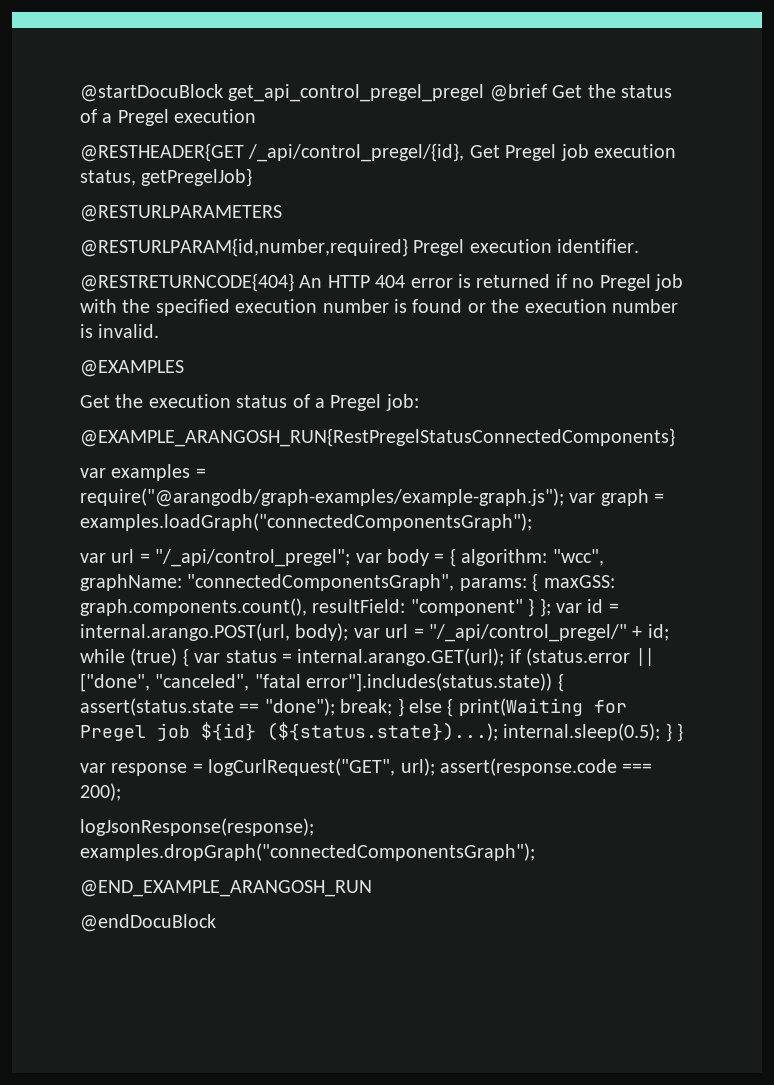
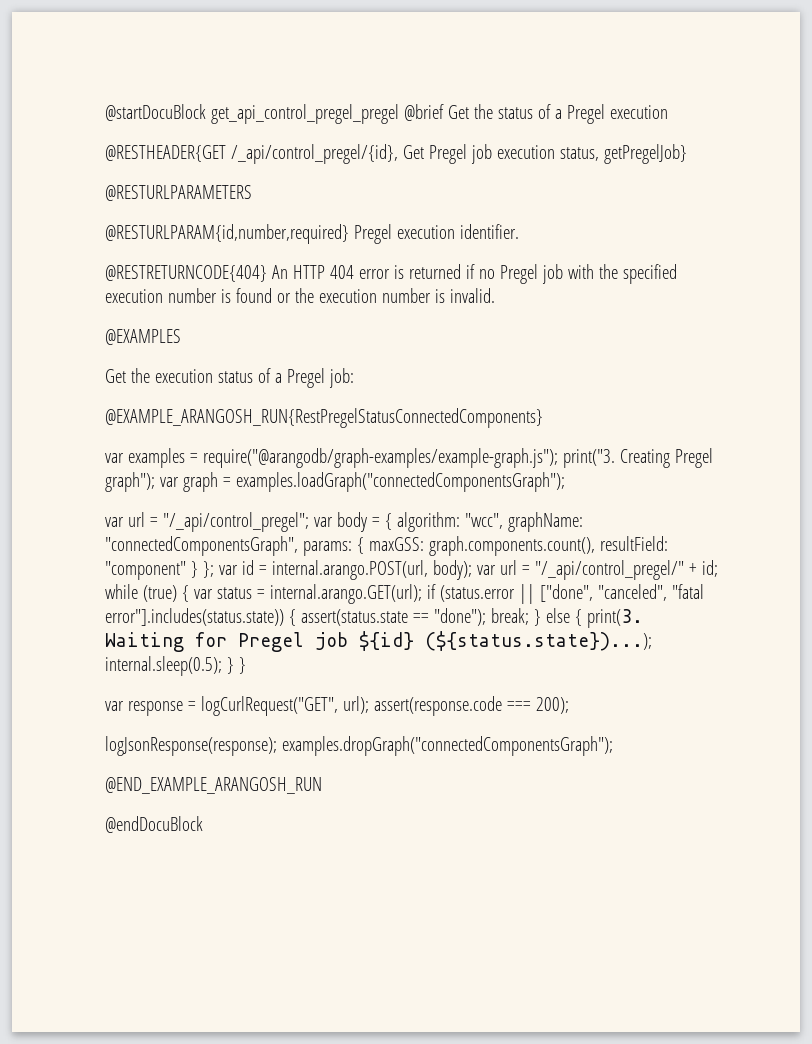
- var examples = require("@arangodb/graph-examples/example-graph.js"); var graph = examples.loadGraph("connectedComponentsGraph");
+ var examples = require("@arangodb/graph-examples/example-graph.js"); print("3. Creating Pregel graph"); var graph = examples.loadGraph("connectedComponentsGraph");
- } else { print(Waiting for Pregel job ${id} (${status.state})...);
+ } else { print(3. Waiting for Pregel job ${id} (${status.state})...);

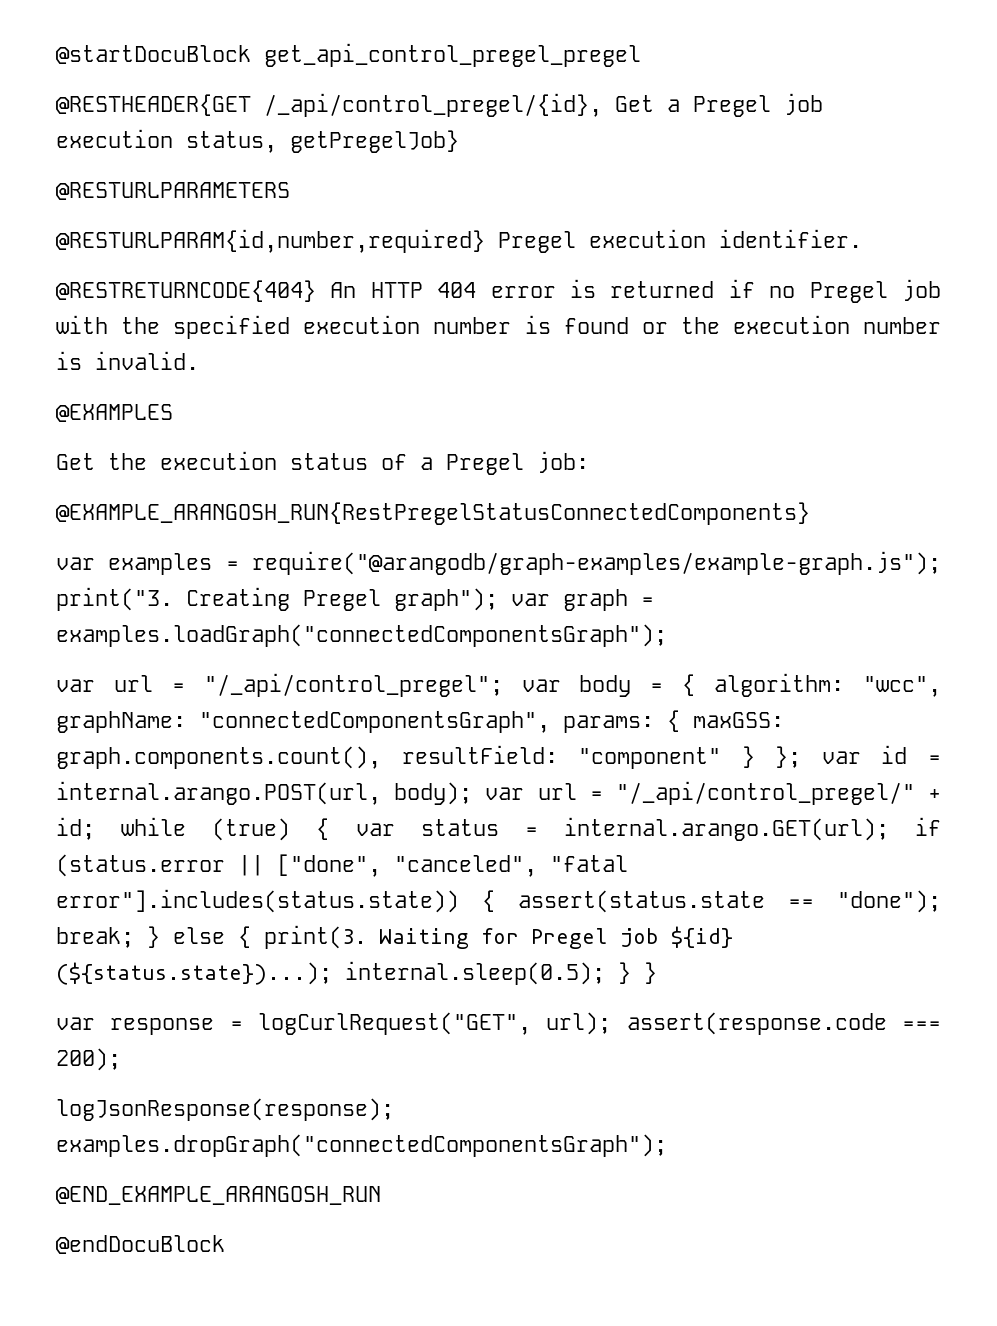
- @startDocuBlock get_api_control_pregel_pregel @brief Get the status of a Pregel execution
+ @startDocuBlock get_api_control_pregel_pregel
- @RESTHEADER{GET /_api/control_pregel/{id}, Get Pregel job execution status, getPregelJob}
+ @RESTHEADER{GET /_api/control_pregel/{id}, Get a Pregel job execution status, getPregelJob}

